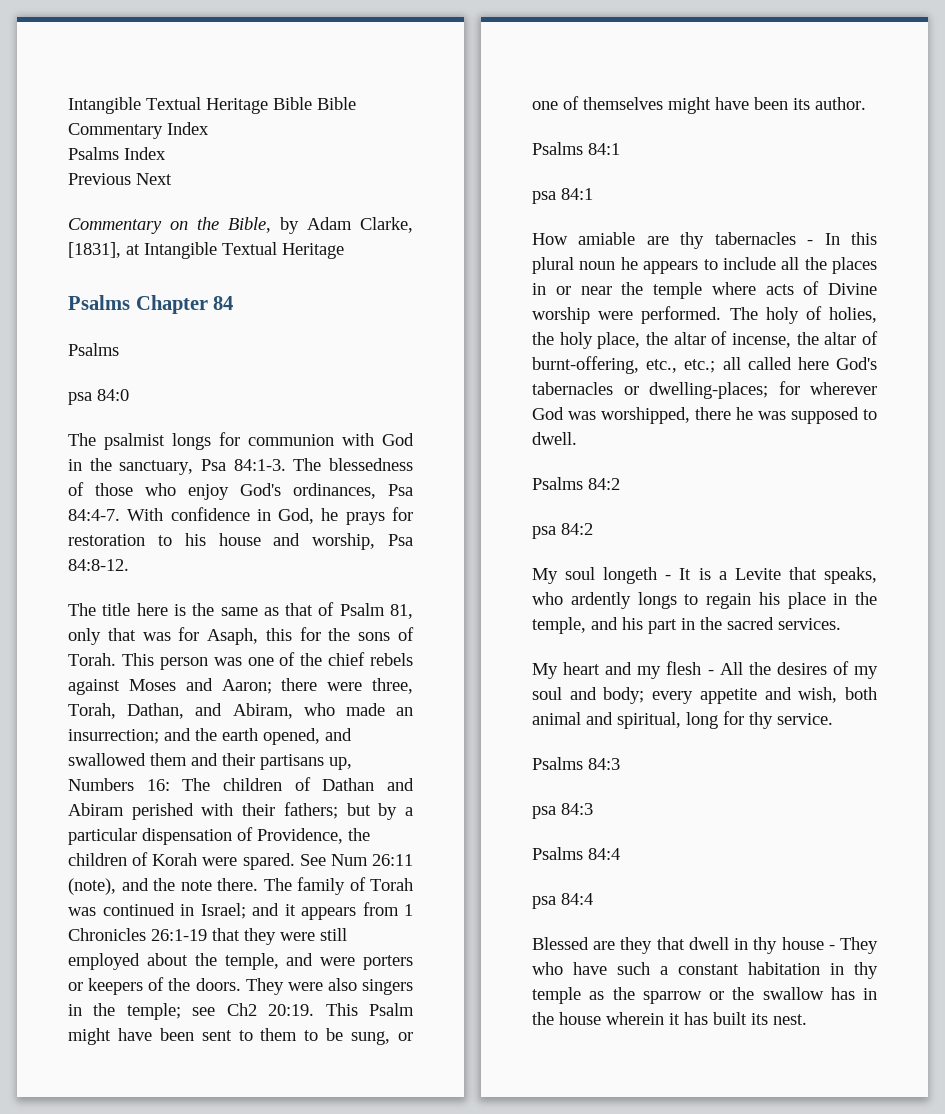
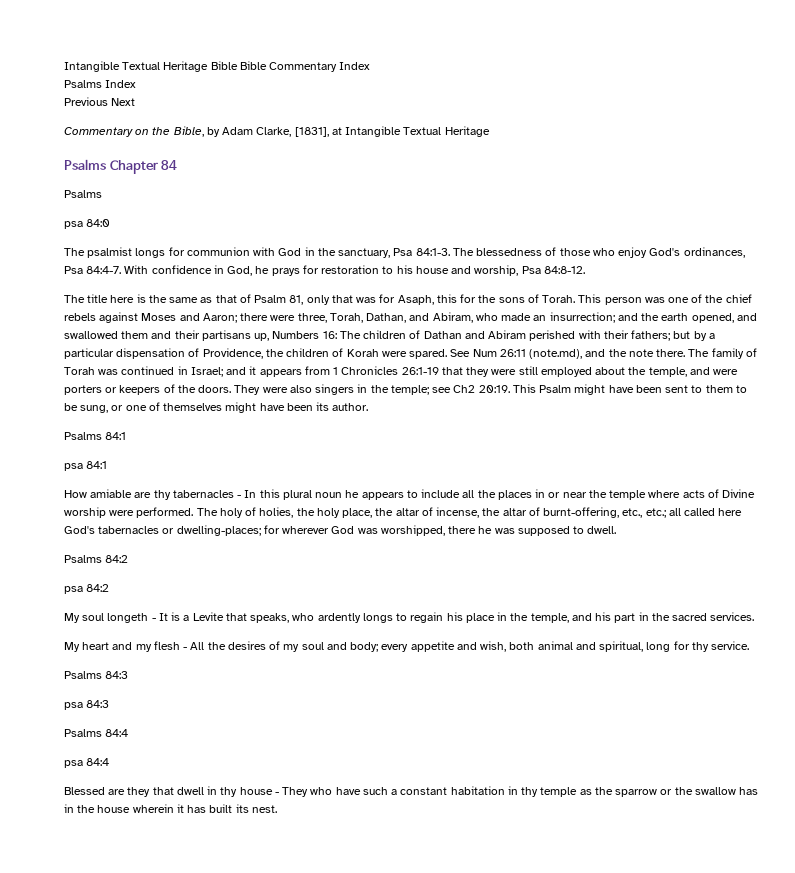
- See Num 26:11 (note), and the note there.
+ See Num 26:11 (note.md), and the note there.

